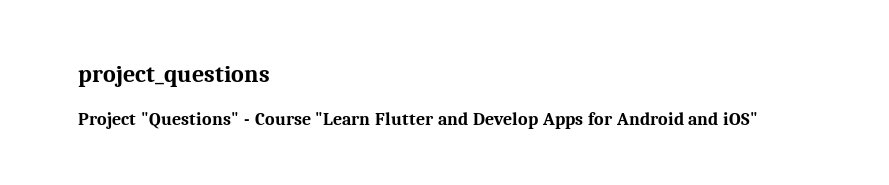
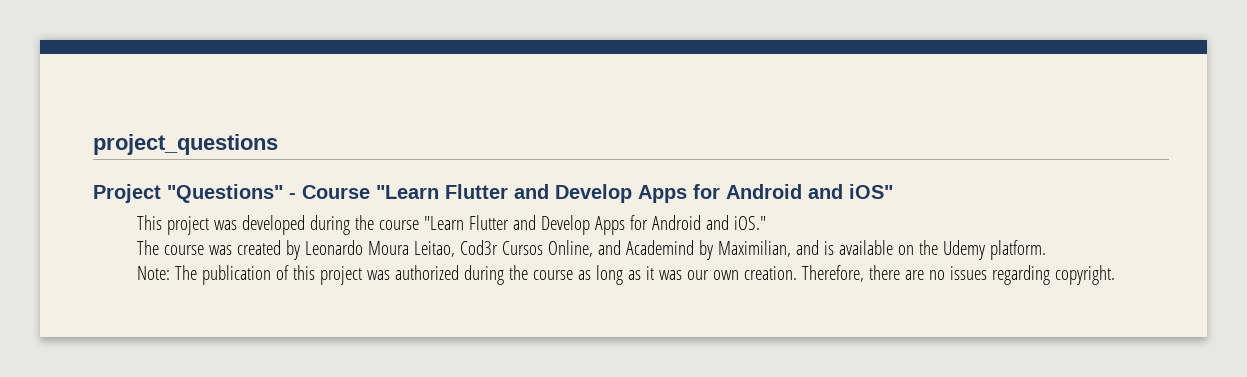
+ This project was developed during the course "Learn Flutter and Develop Apps for Android and iOS."
+ The course was created by Leonardo Moura Leitao, Cod3r Cursos Online, and Academind by Maximilian, and is available on the Udemy platform.
+ Note: The publication of this project was authorized during the course as long as it was our own creation. Therefore, there are no issues regarding copyright.

